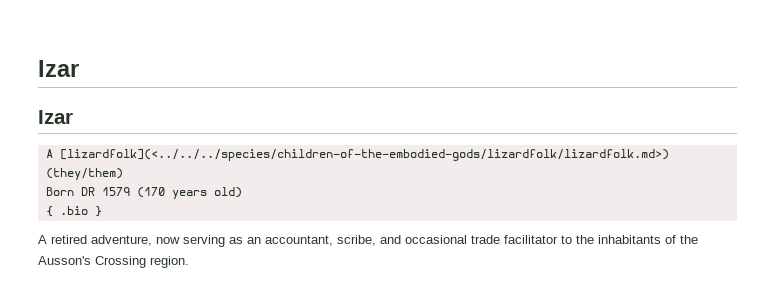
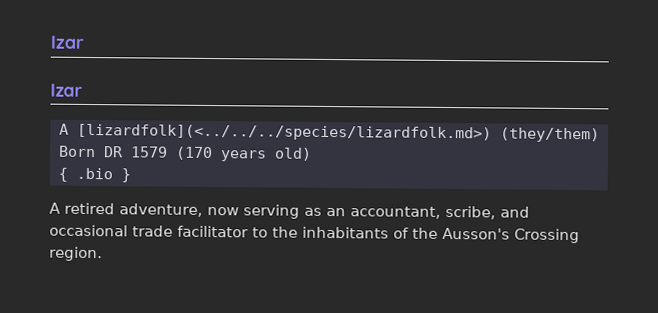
- A [lizardfolk](<../../../species/children-of-the-embodied-gods/lizardfolk/lizardfolk.md>) (they/them)
+ A [lizardfolk](<../../../species/lizardfolk.md>) (they/them)

